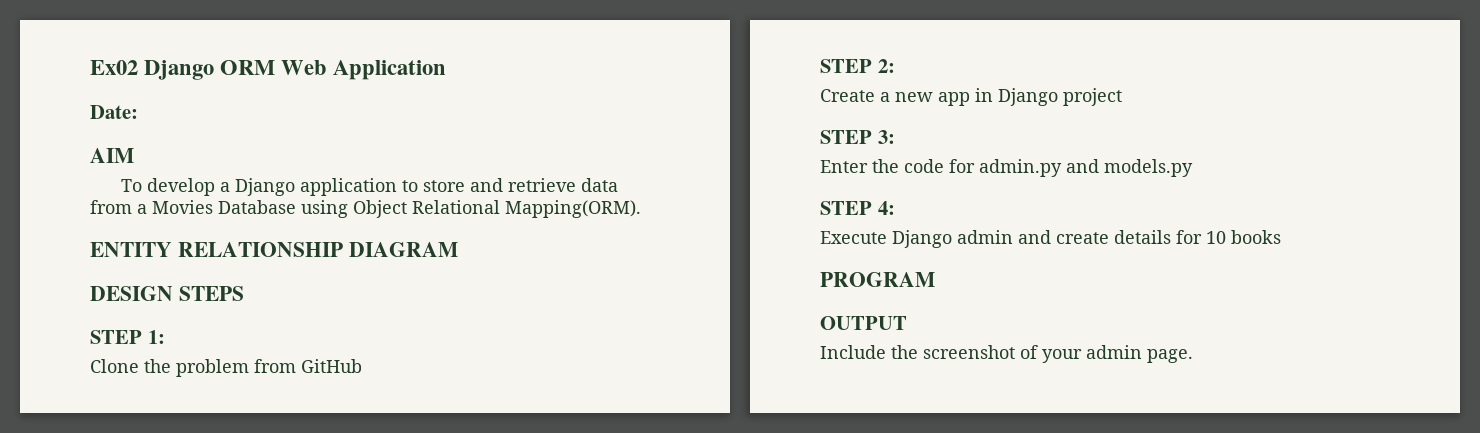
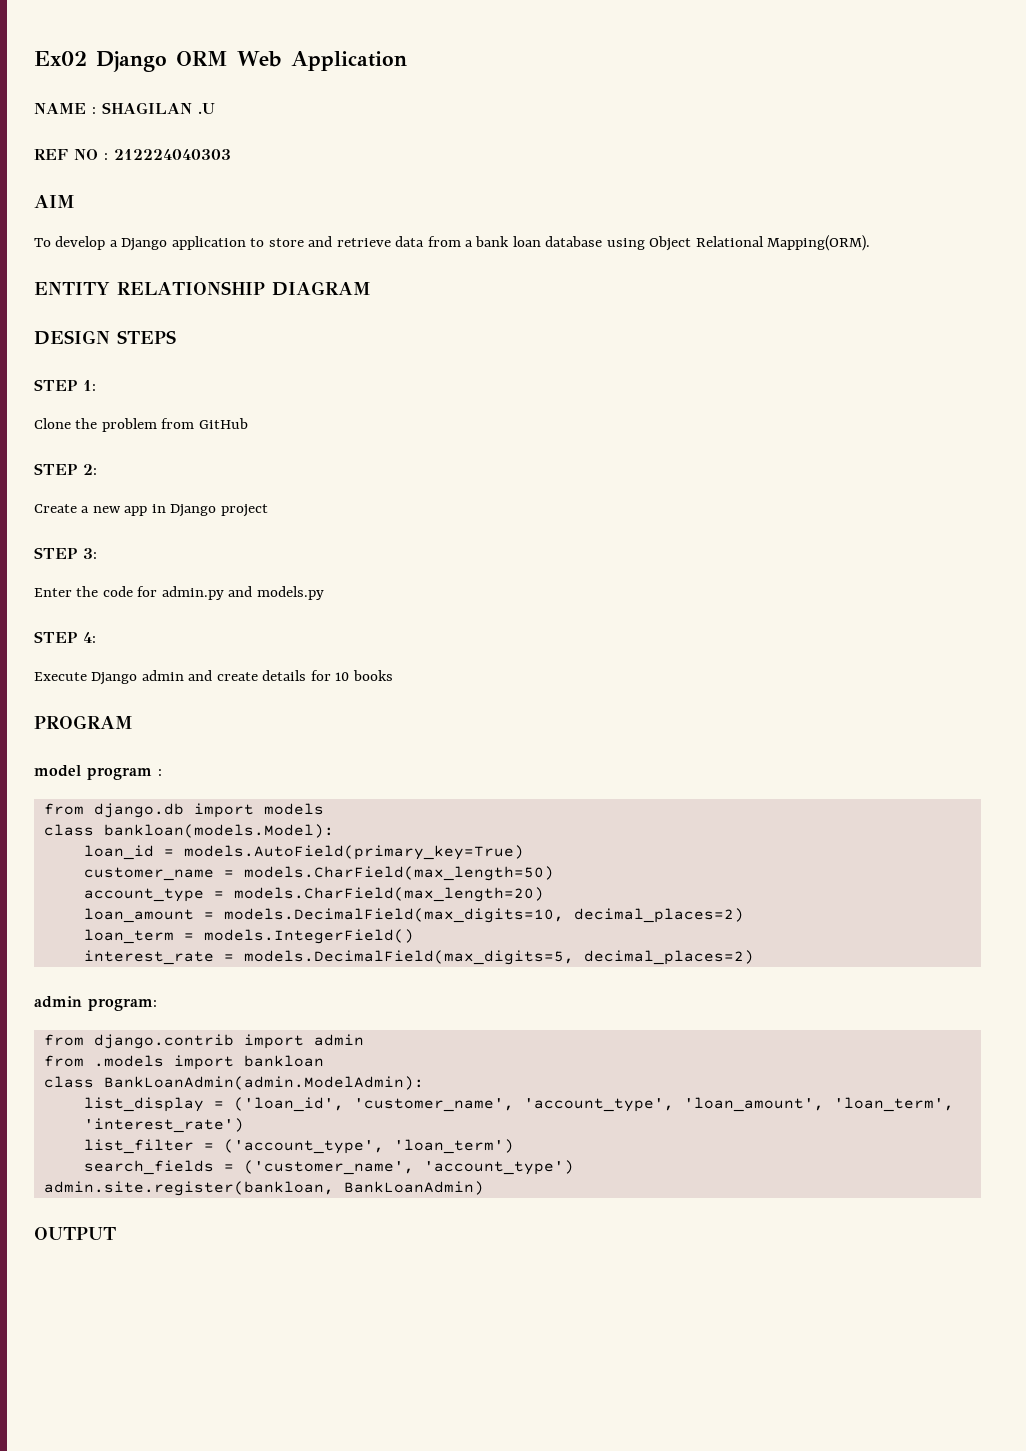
- Date:
+ NAME : SHAGILAN .U
+ REF NO : 212224040303
- To develop a Django application to store and retrieve data from a Movies Database using Object Relational Mapping(ORM).
+ To develop a Django application to store and retrieve data from a bank loan database using Object Relational Mapping(ORM).
+ model program :
+ from django.db import models
+ class bankloan(models.Model):
+ loan_id = models.AutoField(primary_key=True)
+ customer_name = models.CharField(max_length=50)
+ account_type = models.CharField(max_length=20)
+ loan_amount = models.DecimalField(max_digits=10, decimal_places=2)
+ loan_term = models.IntegerField()
+ interest_rate = models.DecimalField(max_digits=5, decimal_places=2)
+ admin program:
+ from django.contrib import admin
+ from .models import bankloan
+ class BankLoanAdmin(admin.ModelAdmin):
+ list_display = ('loan_id', 'customer_name', 'account_type', 'loan_amount', 'loan_term', 'interest_rate')
+ list_filter = ('account_type', 'loan_term')
+ search_fields = ('customer_name', 'account_type')
+ admin.site.register(bankloan, BankLoanAdmin)
  OUTPUT
- Include the screenshot of your admin page.

